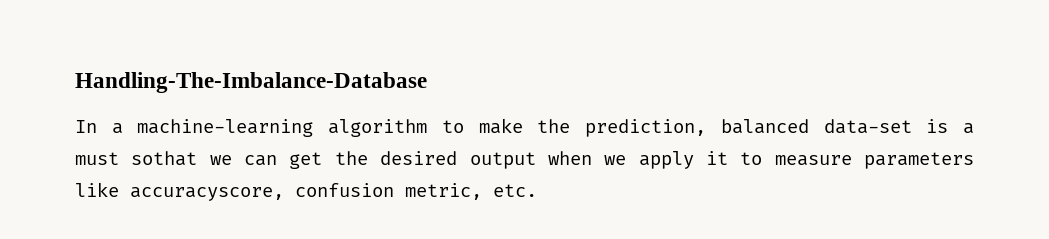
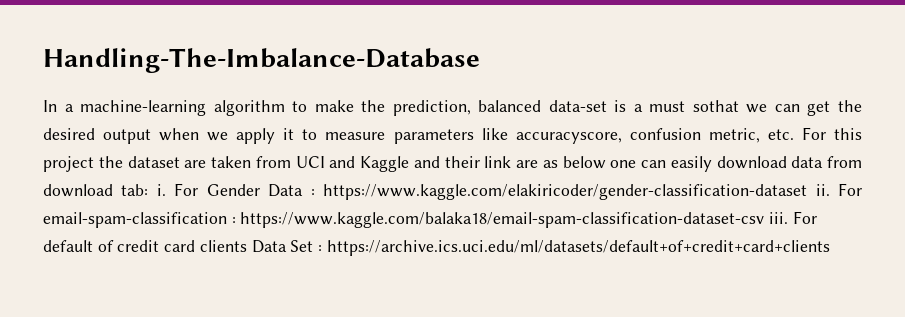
- In a machine-learning algorithm to make the prediction, balanced data-set is a must sothat we can get the desired output when we apply it to measure parameters like accuracyscore, confusion metric, etc.
+ In a machine-learning algorithm to make the prediction, balanced data-set is a must sothat we can get the desired output when we apply it to measure parameters like accuracyscore, confusion metric, etc. For this project the dataset are taken from UCI and Kaggle and their link are as below one can easily download data from download tab: i. For Gender Data : https://www.kaggle.com/elakiricoder/gender-classification-dataset ii. For email-spam-classification : https://www.kaggle.com/balaka18/email-spam-classification-dataset-csv iii. For default of credit card clients Data Set : https://archive.ics.uci.edu/ml/datasets/default+of+credit+card+clients

